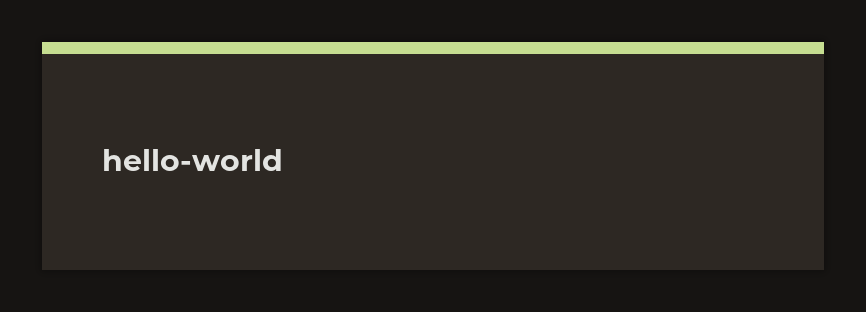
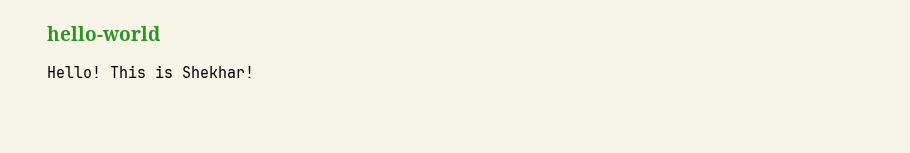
+ Hello! This is Shekhar!

